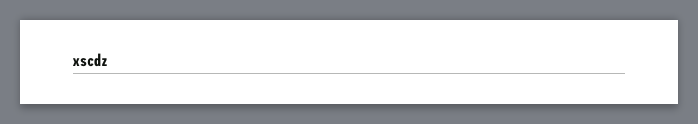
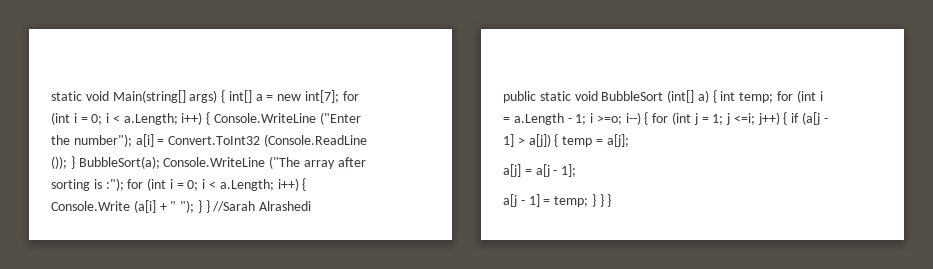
- xscdz
+ static void Main(string[] args) { int[] a = new int[7]; for (int i = 0; i < a.Length; i++) { Console.WriteLine ("Enter the number"); a[i] = Convert.ToInt32 (Console.ReadLine ()); } BubbleSort(a); Console.WriteLine ("The array after sorting is :"); for (int i = 0; i < a.Length; i++) { Console.Write (a[i] + " "); } } //Sarah Alrashedi
+ public static void BubbleSort (int[] a) { int temp; for (int i = a.Length - 1; i >=o; i--) { for (int j = 1; j <=i; j++) { if (a[j - 1] > a[j]) { temp = a[j];
+ a[j] = a[j - 1];
+ a[j - 1] = temp; } } }

